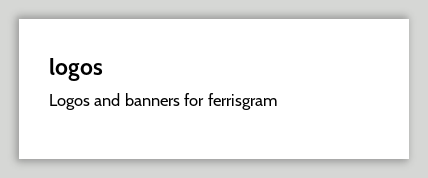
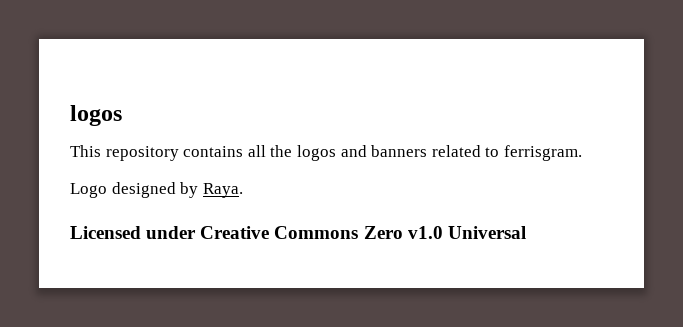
- Logos and banners for ferrisgram
+ This repository contains all the logos and banners related to ferrisgram.
+ Logo designed by Raya.
+ Licensed under Creative Commons Zero v1.0 Universal

